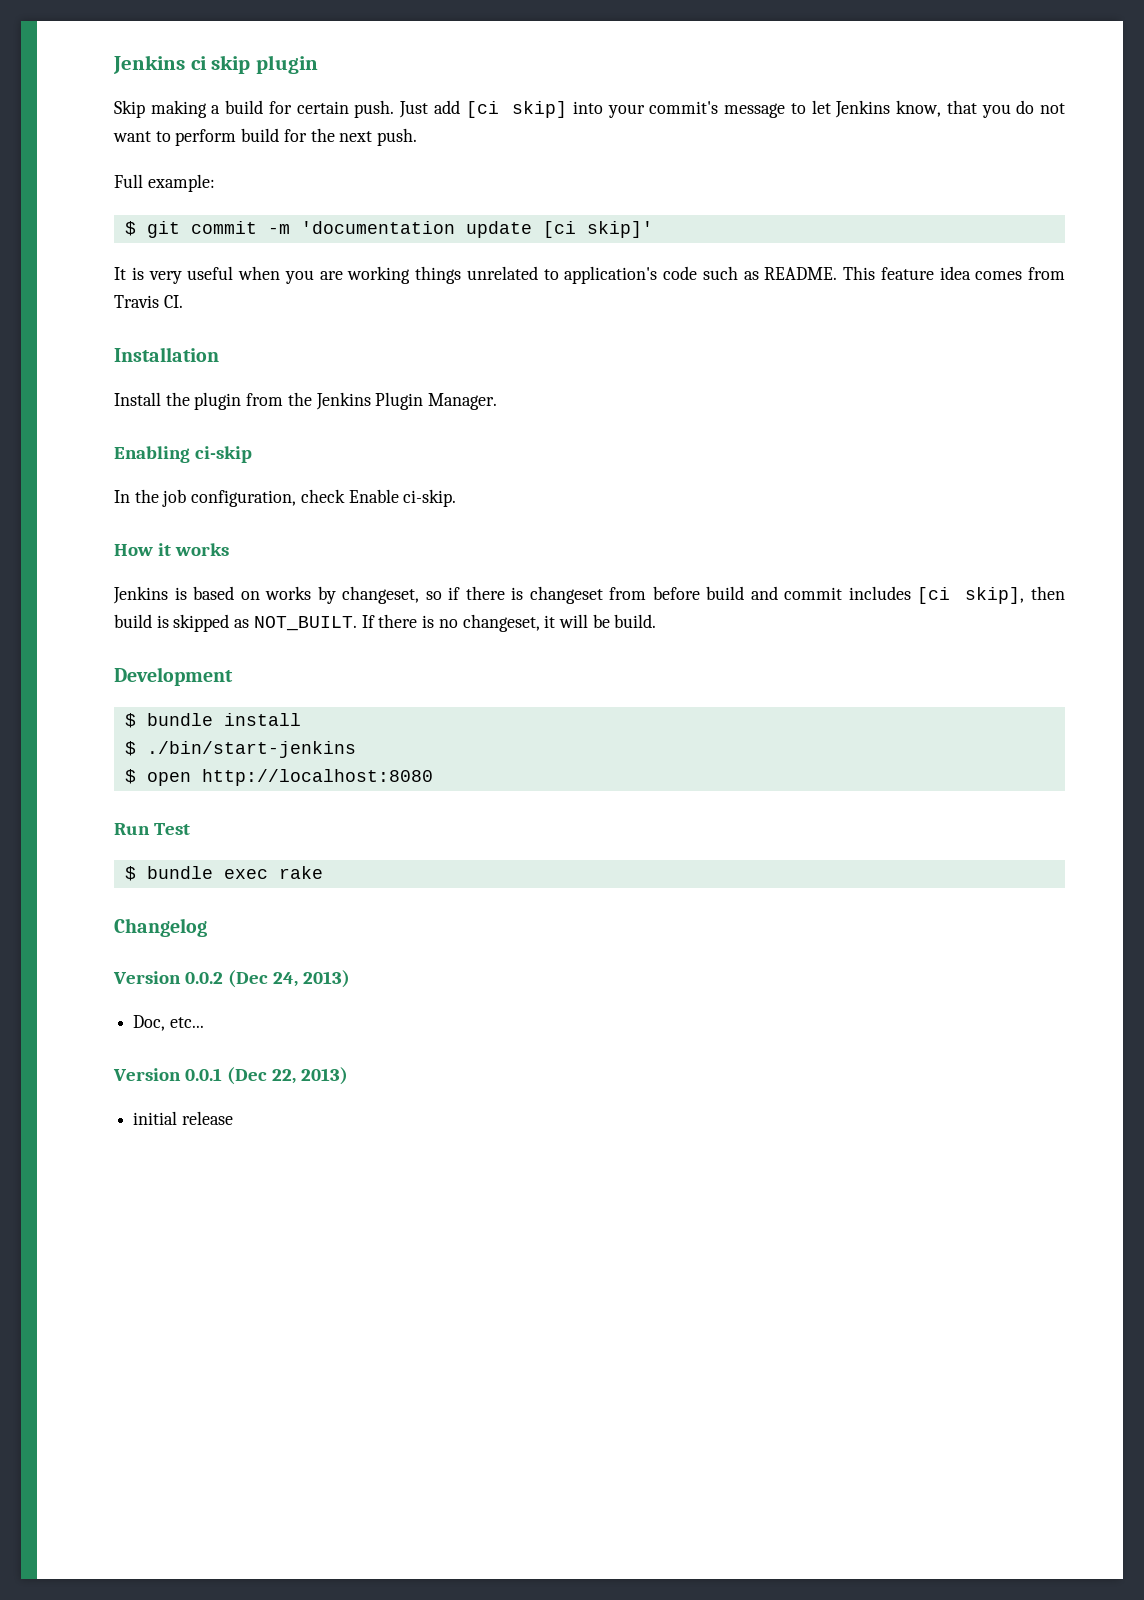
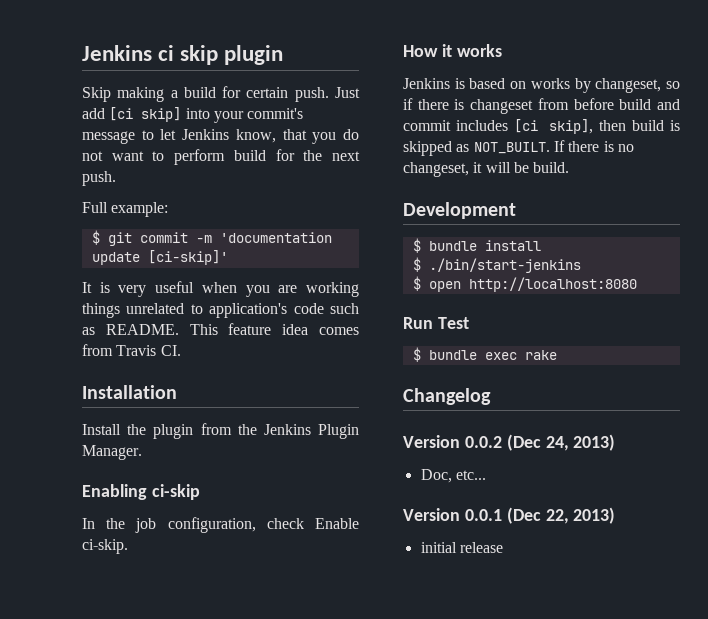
- $ git commit -m 'documentation update [ci skip]'
+ $ git commit -m 'documentation update [ci-skip]'

